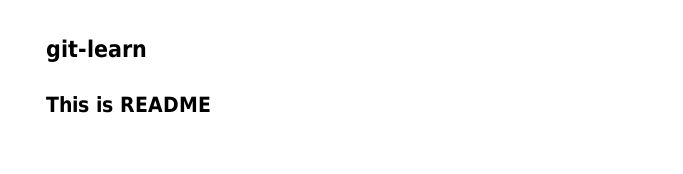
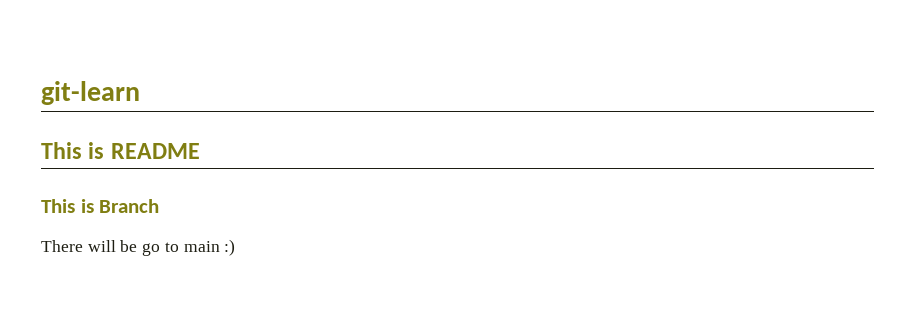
+ This is Branch
+ There will be go to main :)

